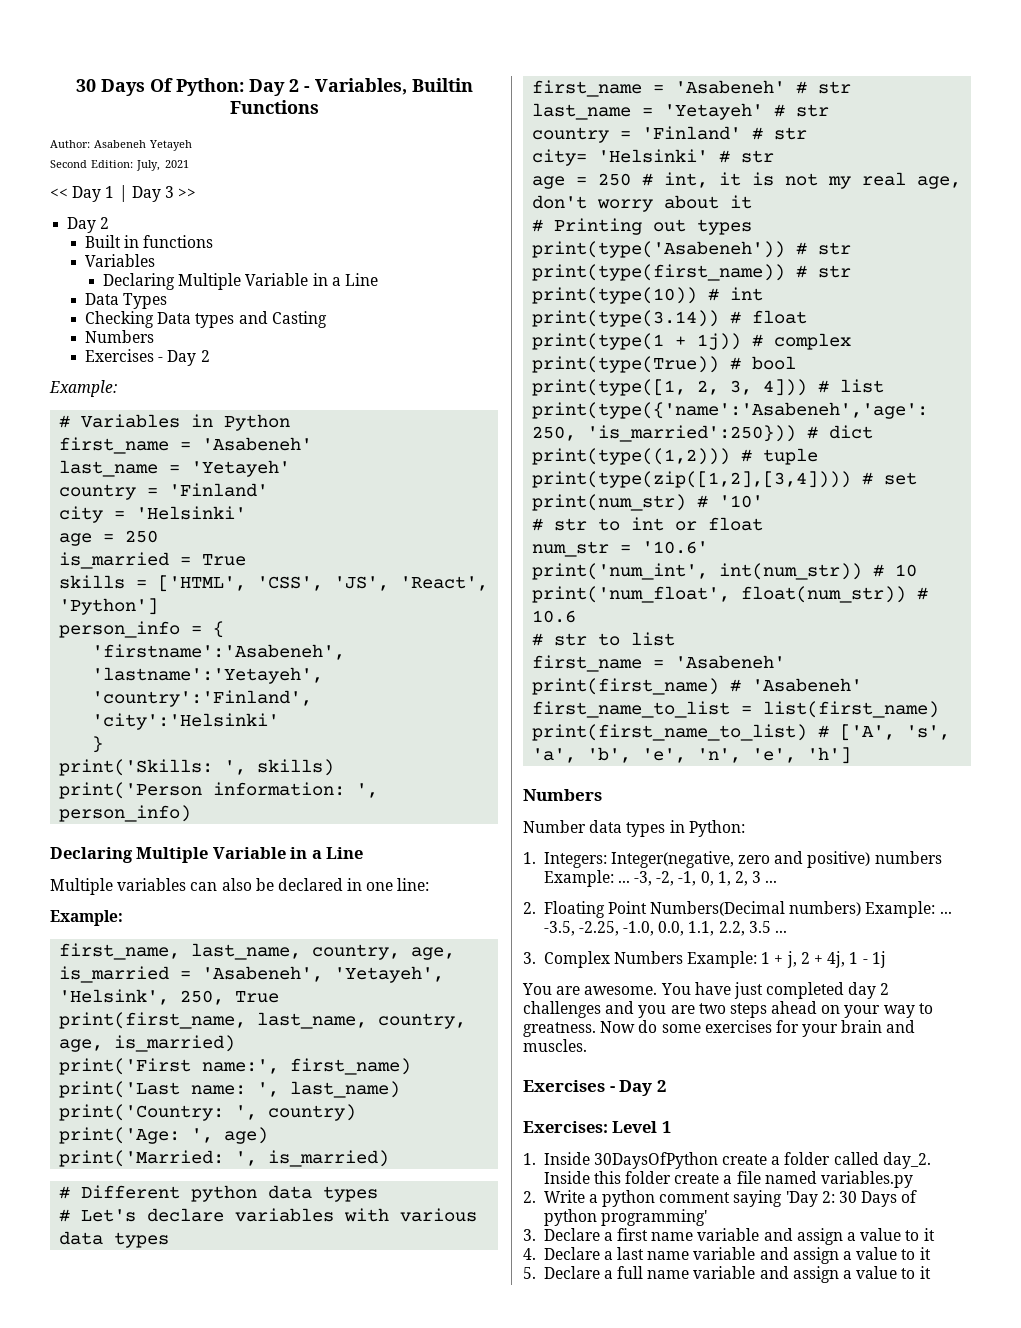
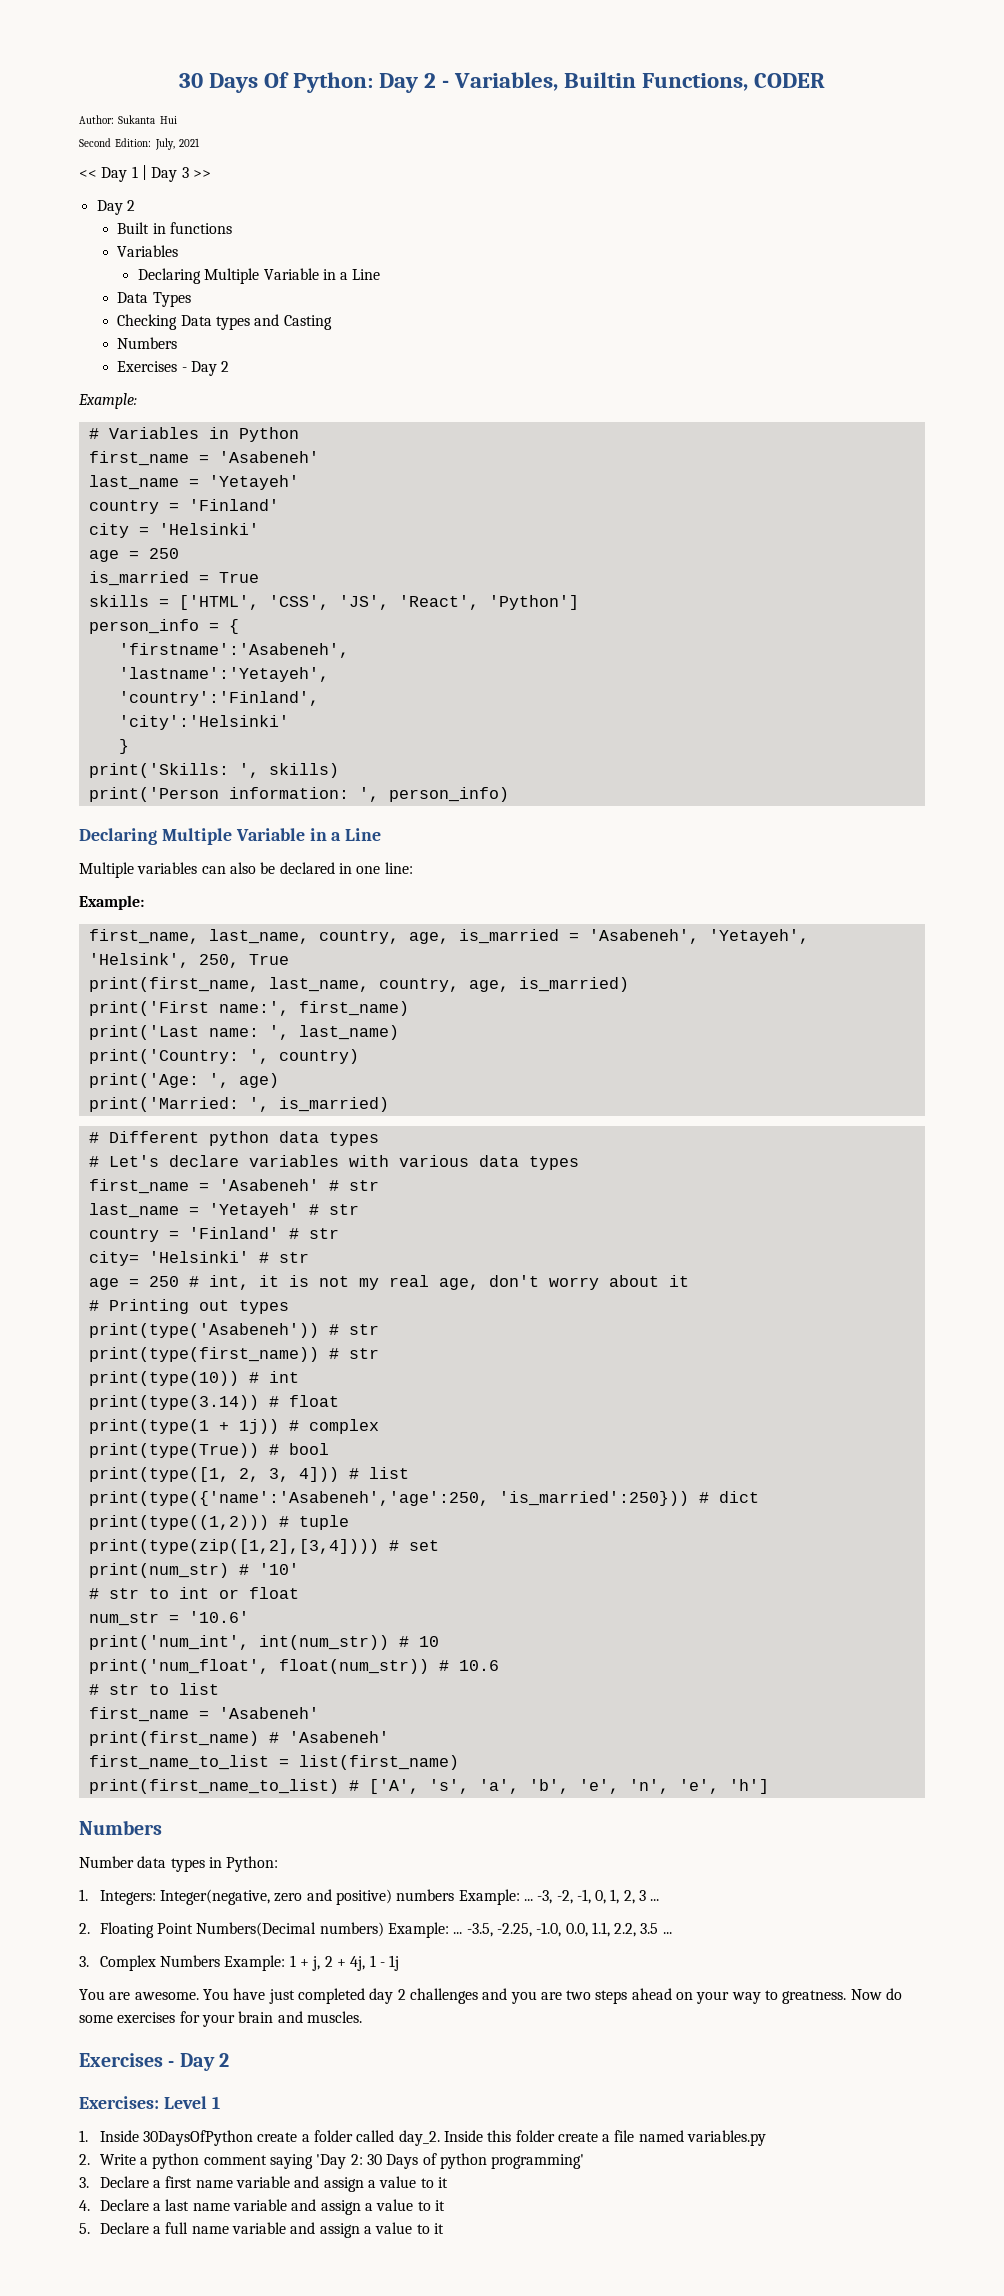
- 30 Days Of Python: Day 2 - Variables, Builtin Functions
+ 30 Days Of Python: Day 2 - Variables, Builtin Functions, CODER
- Author: Asabeneh Yetayeh
+ Author: Sukanta Hui

